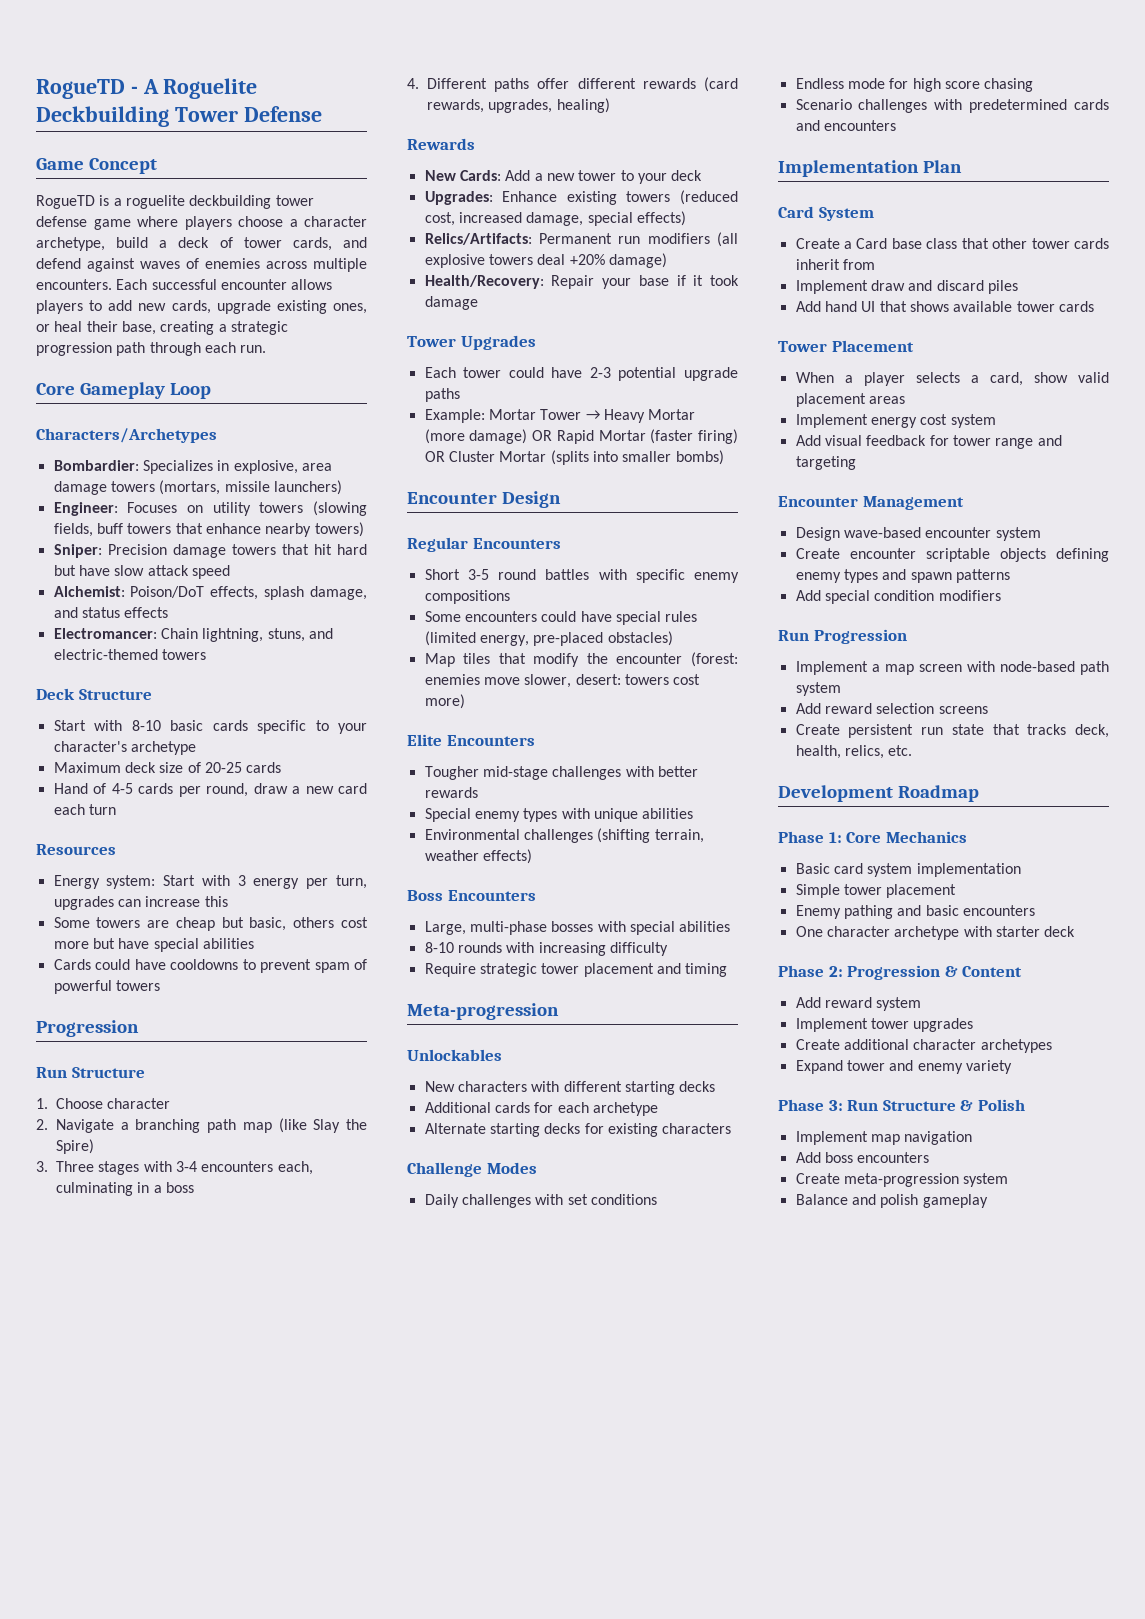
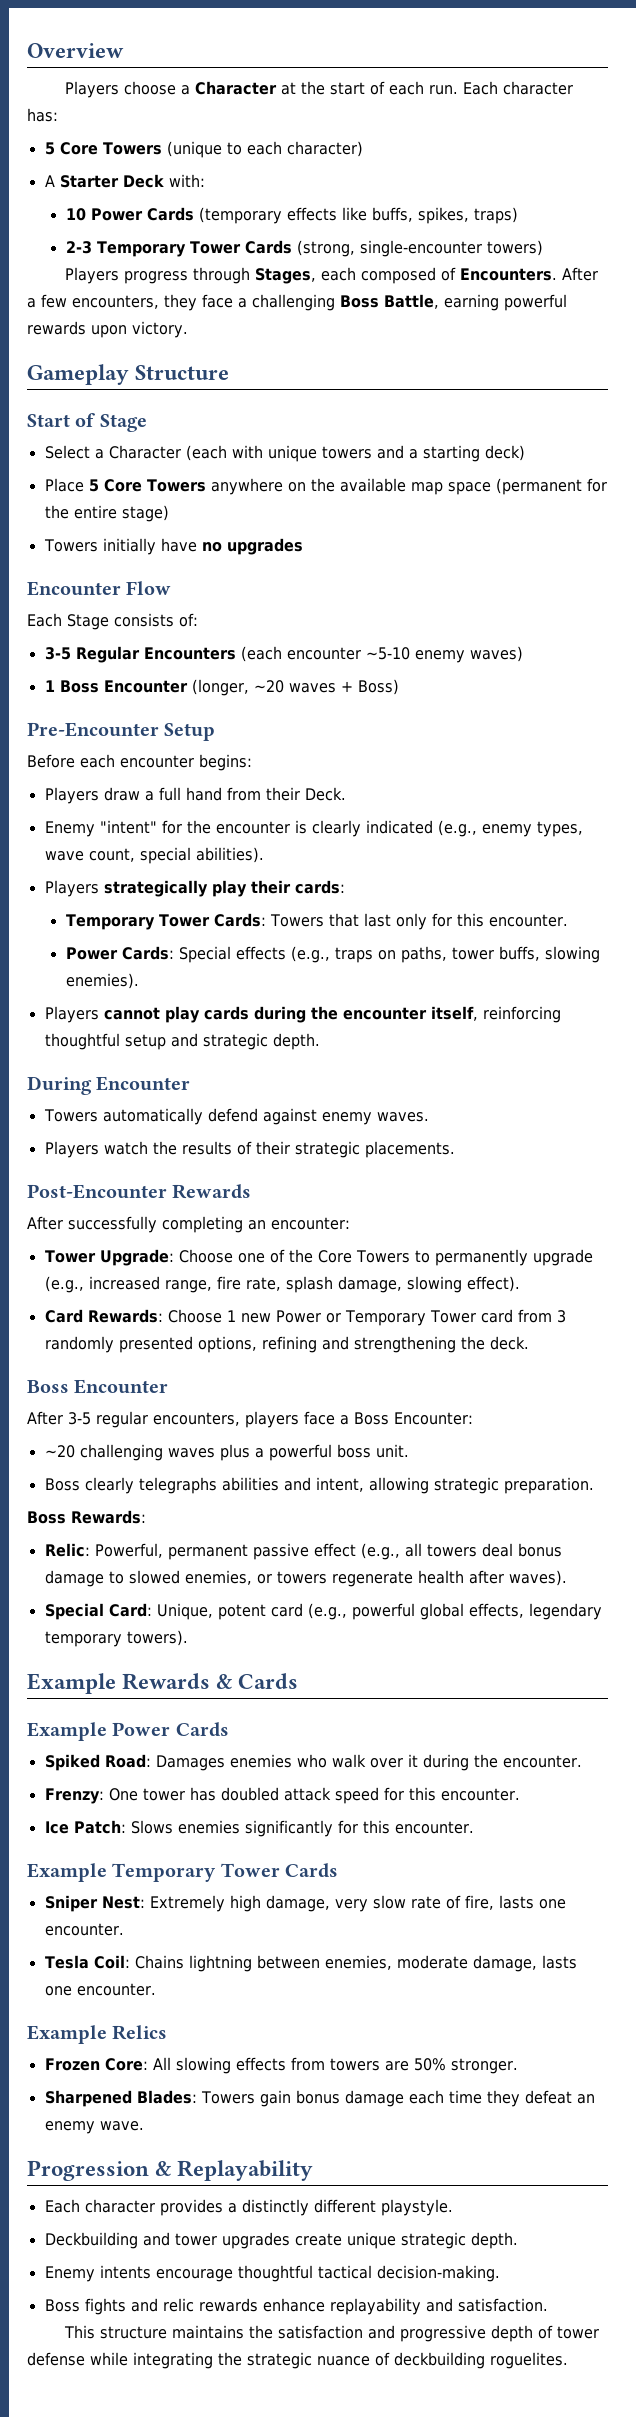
- RogueTD - A Roguelite Deckbuilding Tower Defense
- Game Concept
- RogueTD is a roguelite deckbuilding tower defense game where players choose a character archetype, build a deck of tower cards, and defend against waves of enemies across multiple encounters. Each successful encounter allows players to add new cards, upgrade existing ones, or heal their base, creating a strategic progression path through each run.
- Core Gameplay Loop
- Characters/Archetypes
- Bombardier: Specializes in explosive, area damage towers (mortars, missile launchers)
- Engineer: Focuses on utility towers (slowing fields, buff towers that enhance nearby towers)
- Sniper: Precision damage towers that hit hard but have slow attack speed
- Alchemist: Poison/DoT effects, splash damage, and status effects
- Electromancer: Chain lightning, stuns, and electric-themed towers
- Deck Structure
- Start with 8-10 basic cards specific to your character's archetype
- Maximum deck size of 20-25 cards
- Hand of 4-5 cards per round, draw a new card each turn
- Resources
- Energy system: Start with 3 energy per turn, upgrades can increase this
- Some towers are cheap but basic, others cost more but have special abilities
- Cards could have cooldowns to prevent spam of powerful towers
- Progression
- Run Structure
- 1. Choose character
- 2. Navigate a branching path map (like Slay the Spire)
- 3. Three stages with 3-4 encounters each, culminating in a boss
- 4. Different paths offer different rewards (card rewards, upgrades, healing)
- Rewards
- New Cards: Add a new tower to your deck
- Upgrades: Enhance existing towers (reduced cost, increased damage, special effects)
- Relics/Artifacts: Permanent run modifiers (all explosive towers deal +20% damage)
- Health/Recovery: Repair your base if it took damage
- Tower Upgrades
- Each tower could have 2-3 potential upgrade paths
- Example: Mortar Tower → Heavy Mortar (more damage) OR Rapid Mortar (faster firing) OR Cluster Mortar (splits into smaller bombs)
- Encounter Design
- Regular Encounters
- Short 3-5 round battles with specific enemy compositions
- Some encounters could have special rules (limited energy, pre-placed obstacles)
- Map tiles that modify the encounter (forest: enemies move slower, desert: towers cost more)
- Elite Encounters
- Tougher mid-stage challenges with better rewards
- Special enemy types with unique abilities
- Environmental challenges (shifting terrain, weather effects)
- Boss Encounters
- Large, multi-phase bosses with special abilities
- 8-10 rounds with increasing difficulty
- Require strategic tower placement and timing
- Meta-progression
- Unlockables
- New characters with different starting decks
- Additional cards for each archetype
- Alternate starting decks for existing characters
- Challenge Modes
- Daily challenges with set conditions
- Endless mode for high score chasing
- Scenario challenges with predetermined cards and encounters
- Implementation Plan
- Card System
- Create a Card base class that other tower cards inherit from
- Implement draw and discard piles
- Add hand UI that shows available tower cards
- Tower Placement
- When a player selects a card, show valid placement areas
- Implement energy cost system
- Add visual feedback for tower range and targeting
- Encounter Management
- Design wave-based encounter system
- Create encounter scriptable objects defining enemy types and spawn patterns
- Add special condition modifiers
- Run Progression
- Implement a map screen with node-based path system
- Add reward selection screens
- Create persistent run state that tracks deck, health, relics, etc.
- Development Roadmap
- Phase 1: Core Mechanics
- Basic card system implementation
- Simple tower placement
- Enemy pathing and basic encounters
- One character archetype with starter deck
- Phase 2: Progression & Content
- Add reward system
- Implement tower upgrades
- Create additional character archetypes
- Expand tower and enemy variety
- Phase 3: Run Structure & Polish
- Implement map navigation
- Add boss encounters
- Create meta-progression system
- Balance and polish gameplay
+ Overview
+ Players choose a Character at the start of each run. Each character has:
+ 5 Core Towers (unique to each character)
+ A Starter Deck with:
+ 10 Power Cards (temporary effects like buffs, spikes, traps)
+ 2-3 Temporary Tower Cards (strong, single-encounter towers)
+ Players progress through Stages, each composed of Encounters. After a few encounters, they face a challenging Boss Battle, earning powerful rewards upon victory.
+ Gameplay Structure
+ Start of Stage
+ Select a Character (each with unique towers and a starting deck)
+ Place 5 Core Towers anywhere on the available map space (permanent for the entire stage)
+ Towers initially have no upgrades
+ Encounter Flow
+ Each Stage consists of:
+ 3-5 Regular Encounters (each encounter ~5-10 enemy waves)
+ 1 Boss Encounter (longer, ~20 waves + Boss)
+ Pre-Encounter Setup
+ Before each encounter begins:
+ Players draw a full hand from their Deck.
+ Enemy "intent" for the encounter is clearly indicated (e.g., enemy types, wave count, special abilities).
+ Players strategically play their cards:
+ Temporary Tower Cards: Towers that last only for this encounter.
+ Power Cards: Special effects (e.g., traps on paths, tower buffs, slowing enemies).
+ Players cannot play cards during the encounter itself, reinforcing thoughtful setup and strategic depth.
+ During Encounter
+ Towers automatically defend against enemy waves.
+ Players watch the results of their strategic placements.
+ Post-Encounter Rewards
+ After successfully completing an encounter:
+ Tower Upgrade: Choose one of the Core Towers to permanently upgrade (e.g., increased range, fire rate, splash damage, slowing effect).
+ Card Rewards: Choose 1 new Power or Temporary Tower card from 3 randomly presented options, refining and strengthening the deck.
+ Boss Encounter
+ After 3-5 regular encounters, players face a Boss Encounter:
+ ~20 challenging waves plus a powerful boss unit.
+ Boss clearly telegraphs abilities and intent, allowing strategic preparation.
+ Boss Rewards:
+ Relic: Powerful, permanent passive effect (e.g., all towers deal bonus damage to slowed enemies, or towers regenerate health after waves).
+ Special Card: Unique, potent card (e.g., powerful global effects, legendary temporary towers).
+ Example Rewards & Cards
+ Example Power Cards
+ Spiked Road: Damages enemies who walk over it during the encounter.
+ Frenzy: One tower has doubled attack speed for this encounter.
+ Ice Patch: Slows enemies significantly for this encounter.
+ Example Temporary Tower Cards
+ Sniper Nest: Extremely high damage, very slow rate of fire, lasts one encounter.
+ Tesla Coil: Chains lightning between enemies, moderate damage, lasts one encounter.
+ Example Relics
+ Frozen Core: All slowing effects from towers are 50% stronger.
+ Sharpened Blades: Towers gain bonus damage each time they defeat an enemy wave.
+ Progression & Replayability
+ Each character provides a distinctly different playstyle.
+ Deckbuilding and tower upgrades create unique strategic depth.
+ Enemy intents encourage thoughtful tactical decision-making.
+ Boss fights and relic rewards enhance replayability and satisfaction.
+ This structure maintains the satisfaction and progressive depth of tower defense while integrating the strategic nuance of deckbuilding roguelites.

